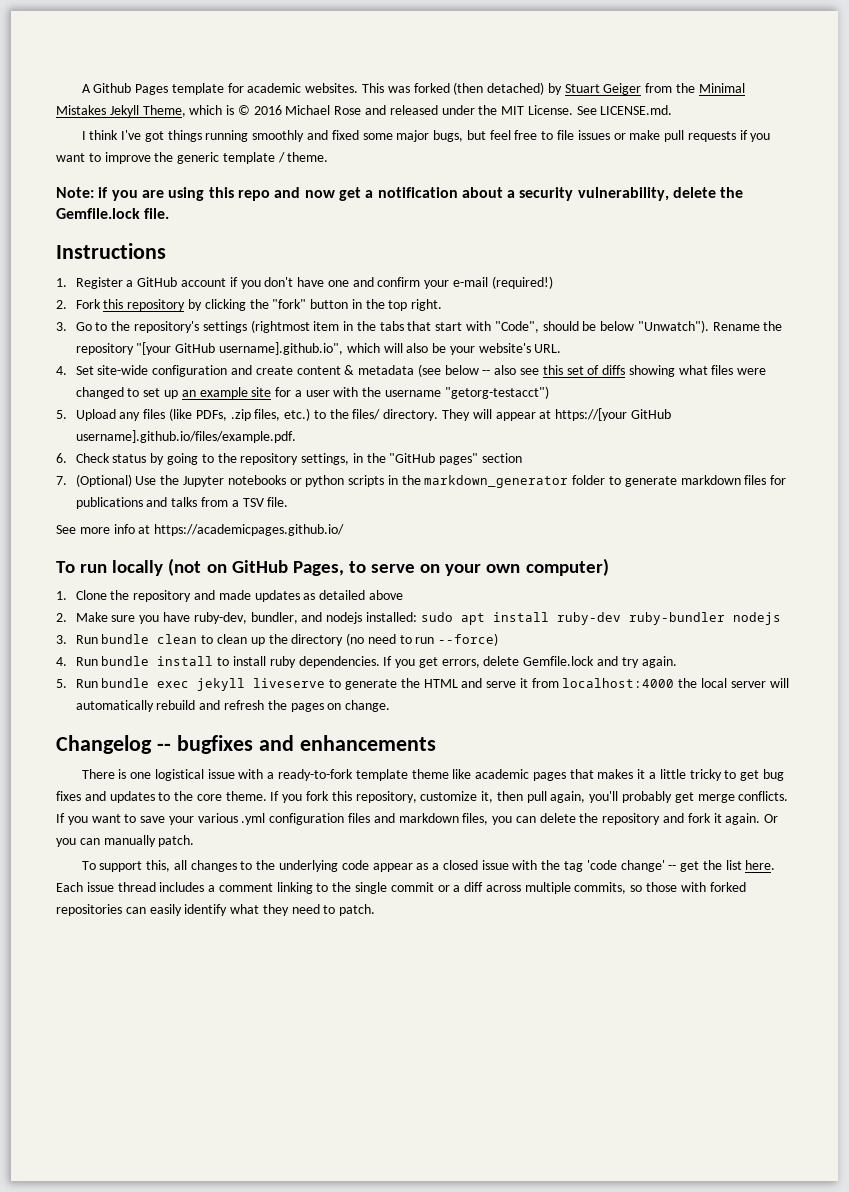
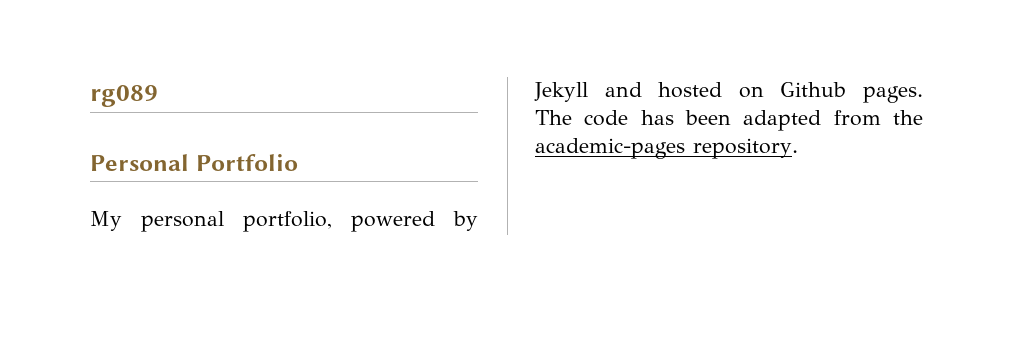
- A Github Pages template for academic websites. This was forked (then detached) by Stuart Geiger from the Minimal Mistakes Jekyll Theme, which is © 2016 Michael Rose and released under the MIT License. See LICENSE.md.
- I think I've got things running smoothly and fixed some major bugs, but feel free to file issues or make pull requests if you want to improve the generic template / theme.
- Note: if you are using this repo and now get a notification about a security vulnerability, delete the Gemfile.lock file.
- Instructions
- 1. Register a GitHub account if you don't have one and confirm your e-mail (required!)
- 2. Fork this repository by clicking the "fork" button in the top right.
- 3. Go to the repository's settings (rightmost item in the tabs that start with "Code", should be below "Unwatch"). Rename the repository "[your GitHub username].github.io", which will also be your website's URL.
- 4. Set site-wide configuration and create content & metadata (see below -- also see this set of diffs showing what files were changed to set up an example site for a user with the username "getorg-testacct")
- 5. Upload any files (like PDFs, .zip files, etc.) to the files/ directory. They will appear at https://[your GitHub username].github.io/files/example.pdf.
- 6. Check status by going to the repository settings, in the "GitHub pages" section
- 7. (Optional) Use the Jupyter notebooks or python scripts in the markdown_generator folder to generate markdown files for publications and talks from a TSV file.
- See more info at https://academicpages.github.io/
- To run locally (not on GitHub Pages, to serve on your own computer)
- 1. Clone the repository and made updates as detailed above
- 2. Make sure you have ruby-dev, bundler, and nodejs installed: sudo apt install ruby-dev ruby-bundler nodejs
- 3. Run bundle clean to clean up the directory (no need to run --force)
- 4. Run bundle install to install ruby dependencies. If you get errors, delete Gemfile.lock and try again.
- 5. Run bundle exec jekyll liveserve to generate the HTML and serve it from localhost:4000 the local server will automatically rebuild and refresh the pages on change.
- Changelog -- bugfixes and enhancements
- There is one logistical issue with a ready-to-fork template theme like academic pages that makes it a little tricky to get bug fixes and updates to the core theme. If you fork this repository, customize it, then pull again, you'll probably get merge conflicts. If you want to save your various .yml configuration files and markdown files, you can delete the repository and fork it again. Or you can manually patch.
- To support this, all changes to the underlying code appear as a closed issue with the tag 'code change' -- get the list here. Each issue thread includes a comment linking to the single commit or a diff across multiple commits, so those with forked repositories can easily identify what they need to patch.
+ rg089
+ Personal Portfolio
+ My personal portfolio, powered by Jekyll and hosted on Github pages. The code has been adapted from the academic-pages repository.

